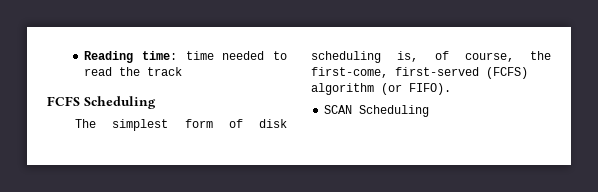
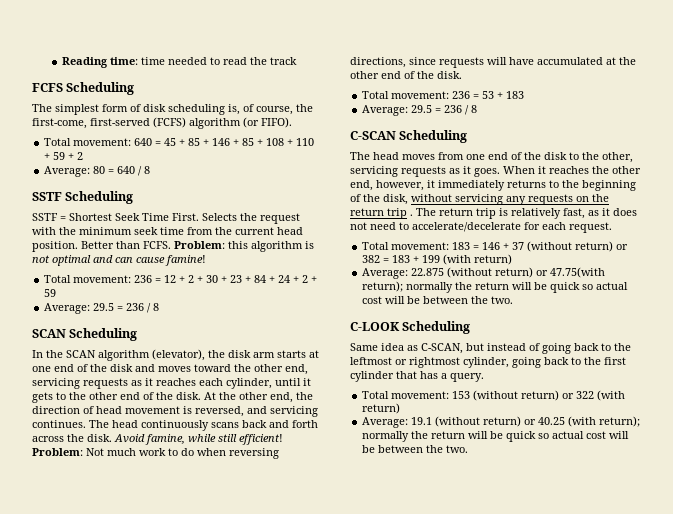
+ Total movement: 640 = 45 + 85 + 146 + 85 + 108 + 110 + 59 + 2
+ Average: 80 = 640 / 8
+ SSTF Scheduling
+ SSTF = Shortest Seek Time First. Selects the request with the minimum seek time from the current head position. Better than FCFS. Problem: this algorithm is not optimal and can cause famine!
+ Total movement: 236 = 12 + 2 + 30 + 23 + 84 + 24 + 2 + 59
+ Average: 29.5 = 236 / 8
  SCAN Scheduling
+ In the SCAN algorithm (elevator), the disk arm starts at one end of the disk and moves toward the other end, servicing requests as it reaches each cylinder, until it gets to the other end of the disk. At the other end, the direction of head movement is reversed, and servicing continues. The head continuously scans back and forth across the disk. Avoid famine, while still efficient! Problem: Not much work to do when reversing directions, since requests will have accumulated at the other end of the disk.
+ Total movement: 236 = 53 + 183
+ Average: 29.5 = 236 / 8
+ C-SCAN Scheduling
+ The head moves from one end of the disk to the other, servicing requests as it goes. When it reaches the other end, however, it immediately returns to the beginning of the disk, without servicing any requests on the return trip . The return trip is relatively fast, as it does not need to accelerate/decelerate for each request.
+ Total movement: 183 = 146 + 37 (without return) or 382 = 183 + 199 (with return)
+ Average: 22.875 (without return) or 47.75(with return); normally the return will be quick so actual cost will be between the two.
+ C-LOOK Scheduling
+ Same idea as C-SCAN, but instead of going back to the leftmost or rightmost cylinder, going back to the first cylinder that has a query.
+ Total movement: 153 (without return) or 322 (with return)
+ Average: 19.1 (without return) or 40.25 (with return); normally the return will be quick so actual cost will be between the two.

